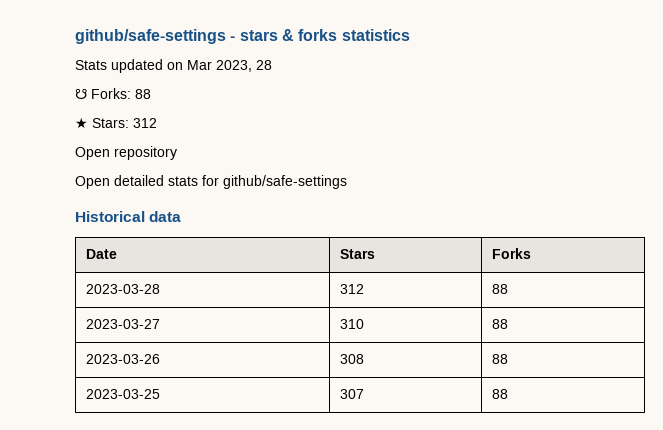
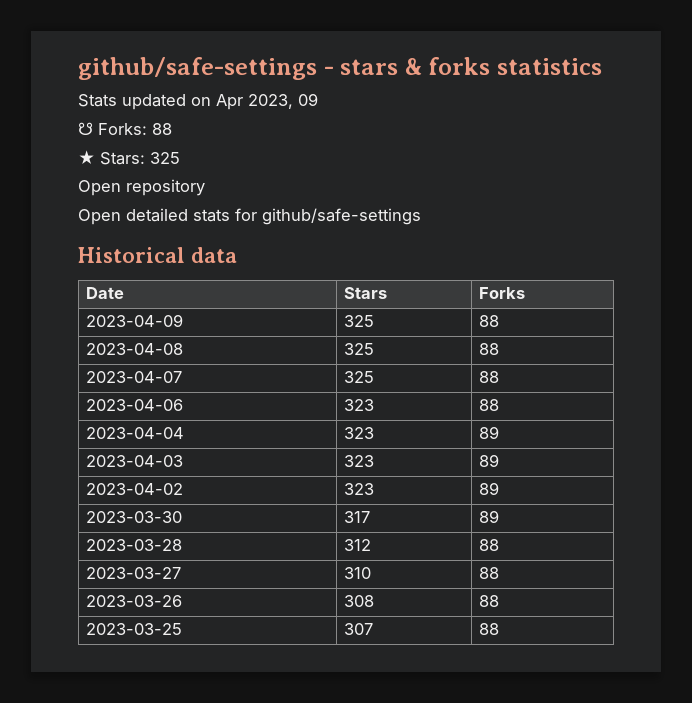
- Stats updated on Mar 2023, 28
+ Stats updated on Apr 2023, 09
- ★ Stars: 312
+ ★ Stars: 325
+ 2023-04-09 | 325 | 88
+ 2023-04-08 | 325 | 88
+ 2023-04-07 | 325 | 88
+ 2023-04-06 | 323 | 88
+ 2023-04-04 | 323 | 89
+ 2023-04-03 | 323 | 89
+ 2023-04-02 | 323 | 89
+ 2023-03-30 | 317 | 89

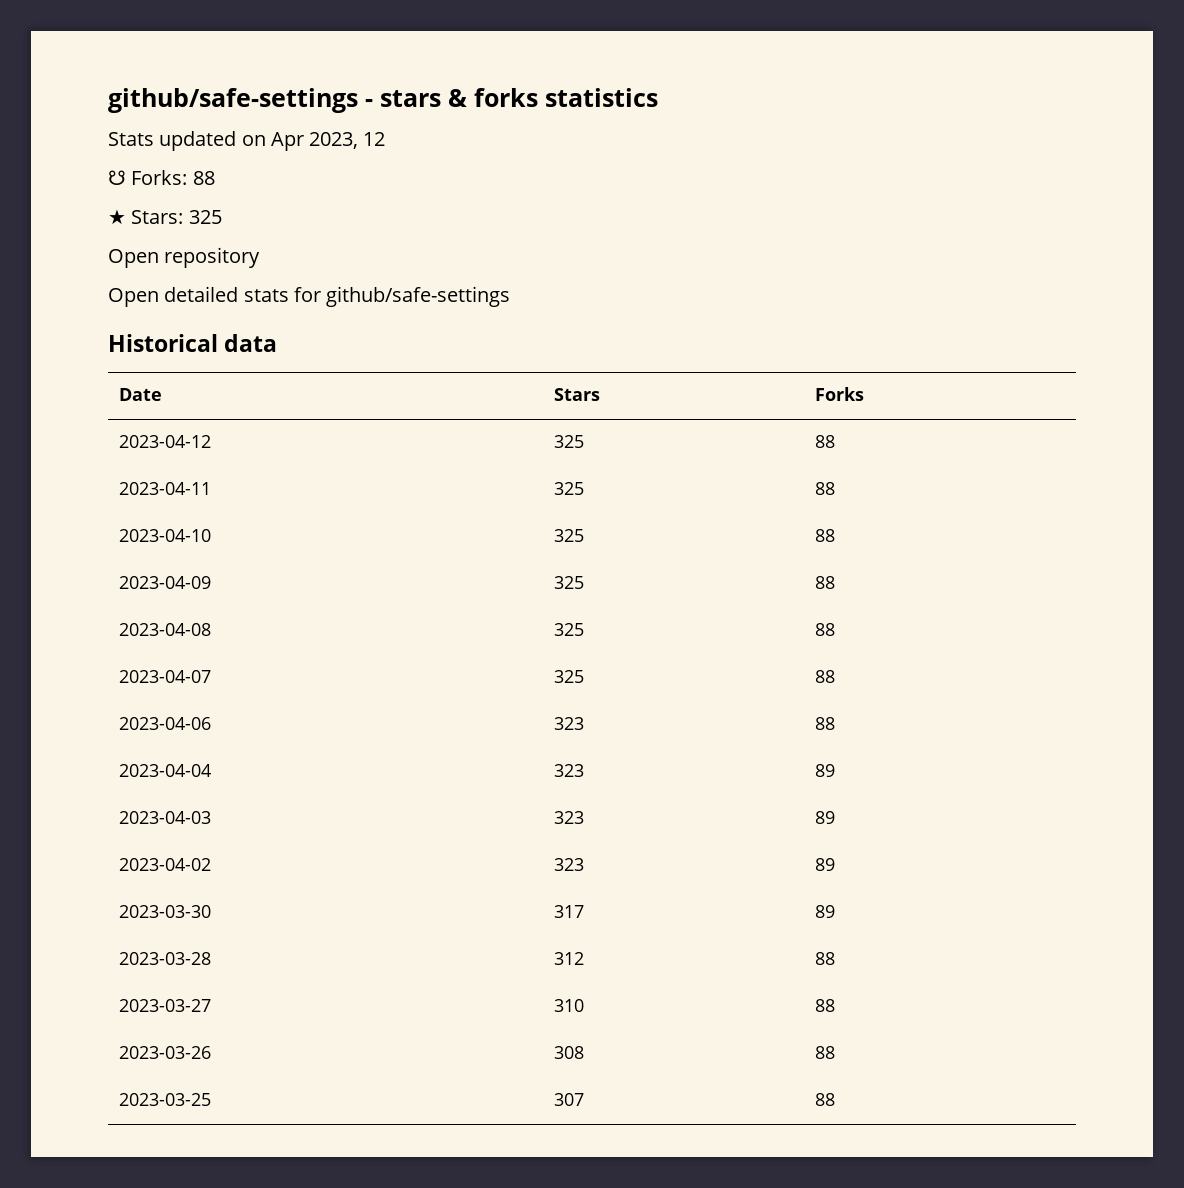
- Stats updated on Apr 2023, 09
+ Stats updated on Apr 2023, 12
+ 2023-04-12 | 325 | 88
+ 2023-04-11 | 325 | 88
+ 2023-04-10 | 325 | 88

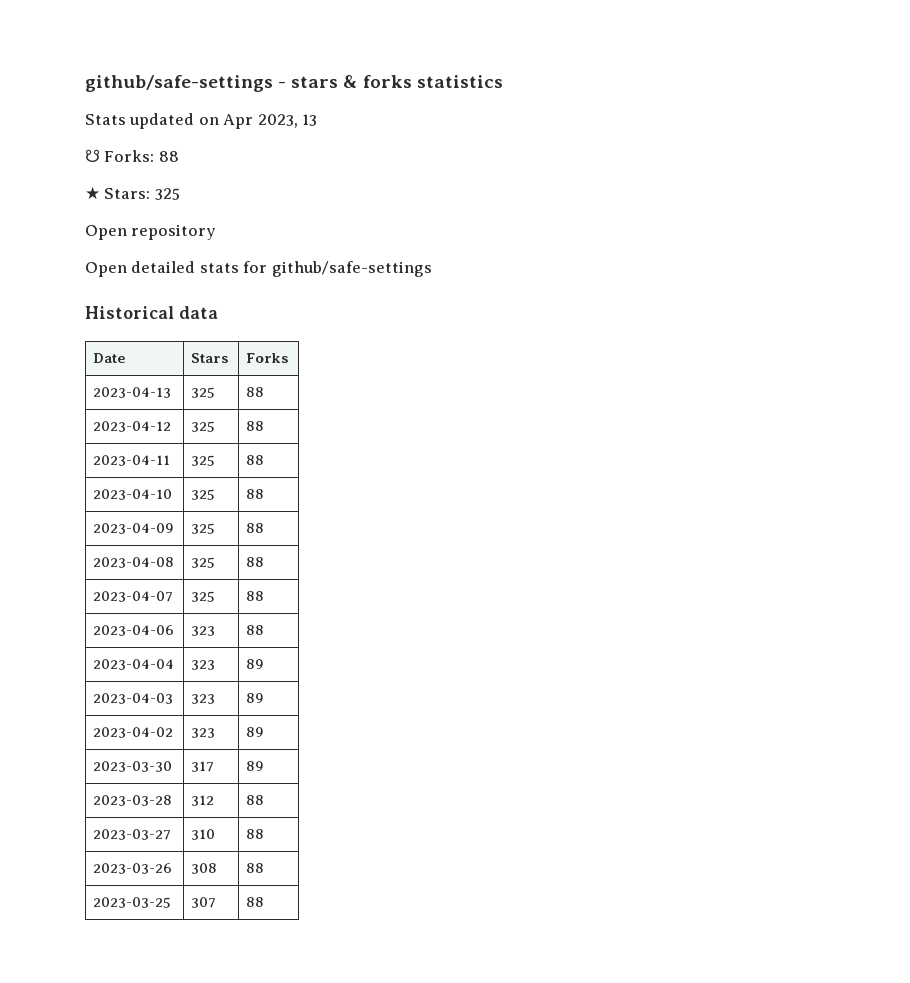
- Stats updated on Apr 2023, 12
+ Stats updated on Apr 2023, 13
+ 2023-04-13 | 325 | 88

